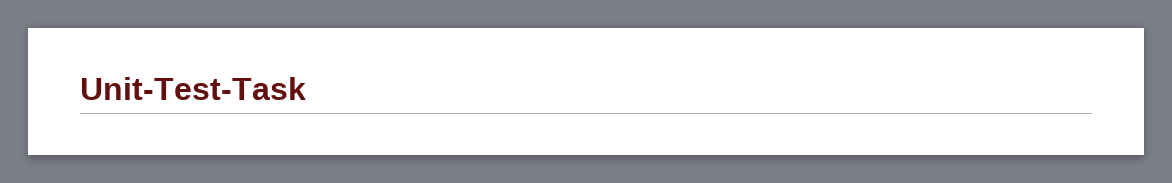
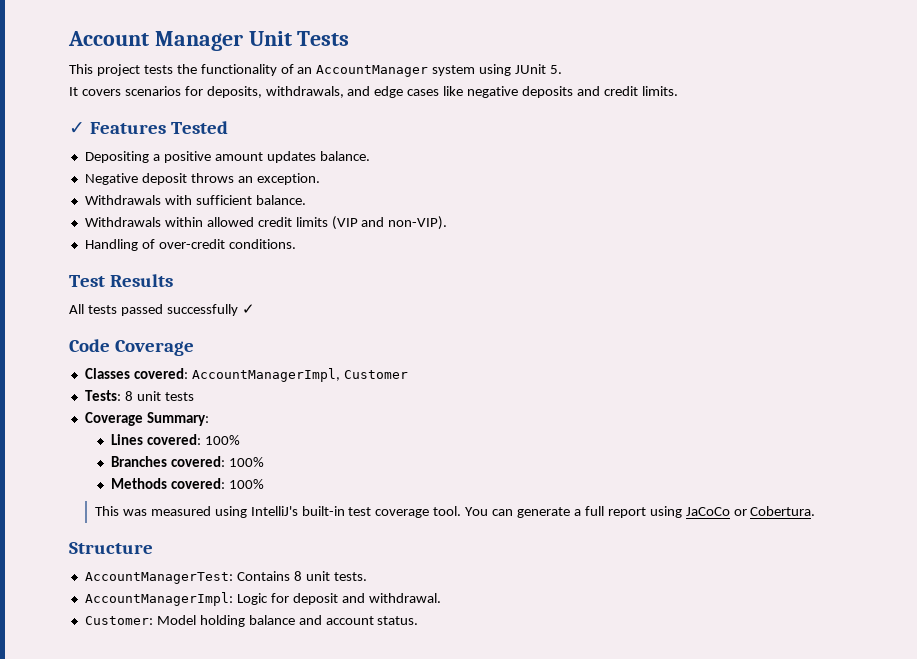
- Unit-Test-Task
+ Account Manager Unit Tests
+ This project tests the functionality of an AccountManager system using JUnit 5.
+ It covers scenarios for deposits, withdrawals, and edge cases like negative deposits and credit limits.
+ ✓ Features Tested
+ Depositing a positive amount updates balance.
+ Negative deposit throws an exception.
+ Withdrawals with sufficient balance.
+ Withdrawals within allowed credit limits (VIP and non-VIP).
+ Handling of over-credit conditions.
+ Test Results
+ All tests passed successfully ✓
+ Code Coverage
+ Classes covered: AccountManagerImpl, Customer
+ Tests: 8 unit tests
+ Coverage Summary:
+ Lines covered: 100%
+ Branches covered: 100%
+ Methods covered: 100%
+ This was measured using IntelliJ's built-in test coverage tool. You can generate a full report using JaCoCo or Cobertura.
+ Structure
+ AccountManagerTest: Contains 8 unit tests.
+ AccountManagerImpl: Logic for deposit and withdrawal.
+ Customer: Model holding balance and account status.

